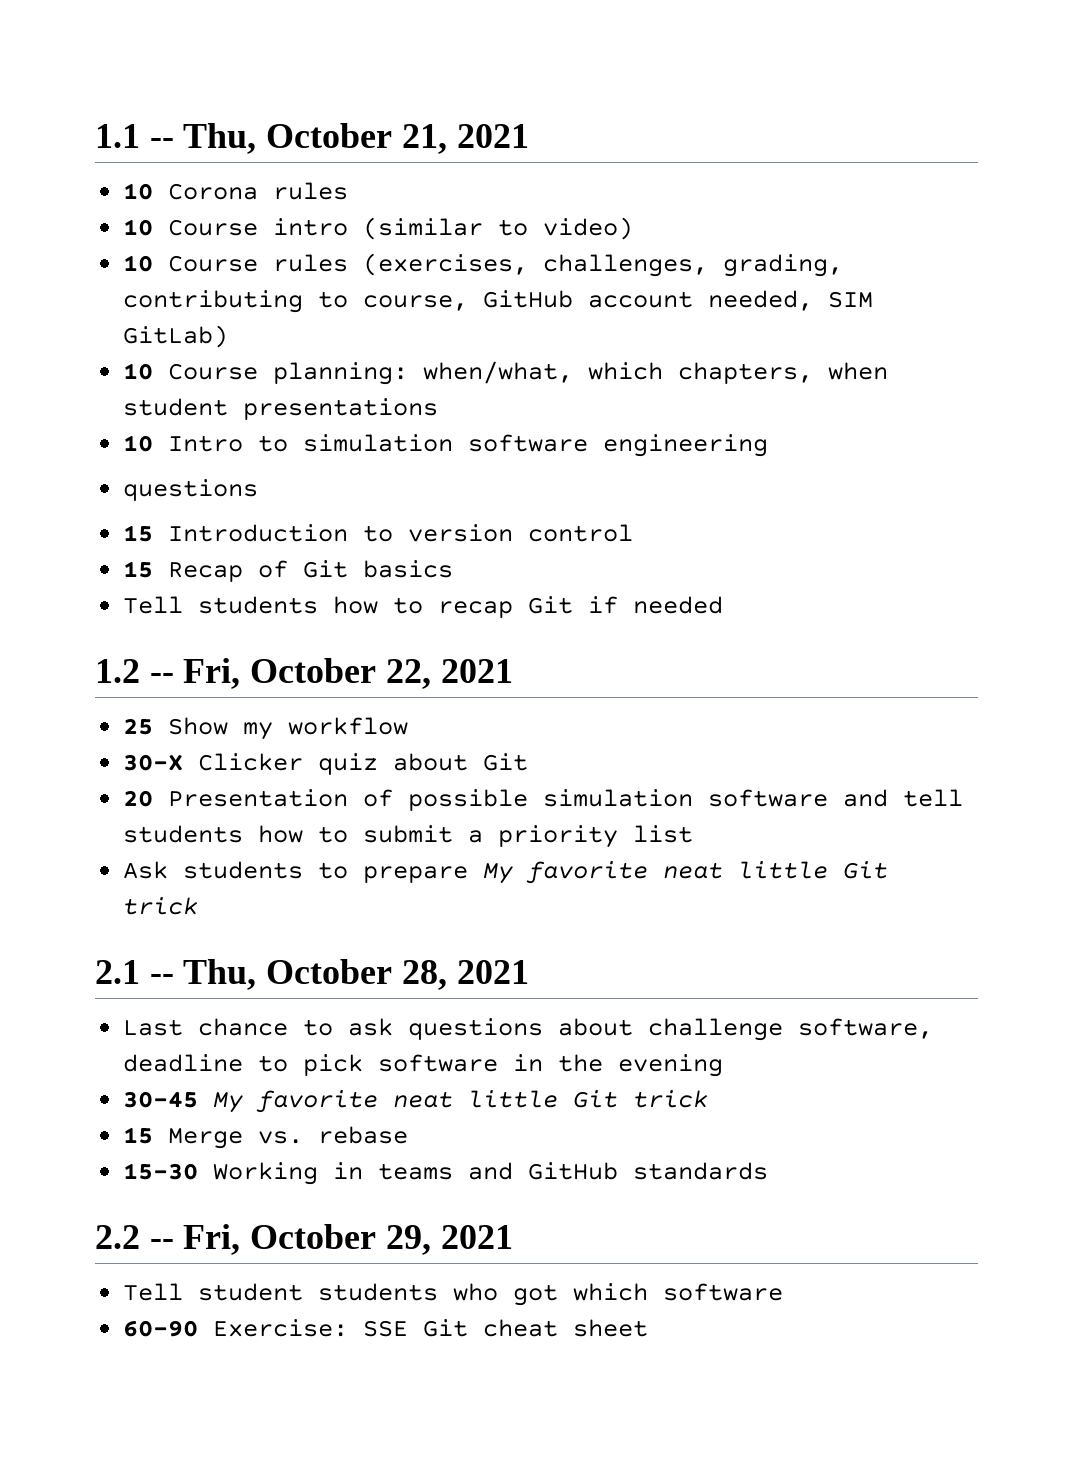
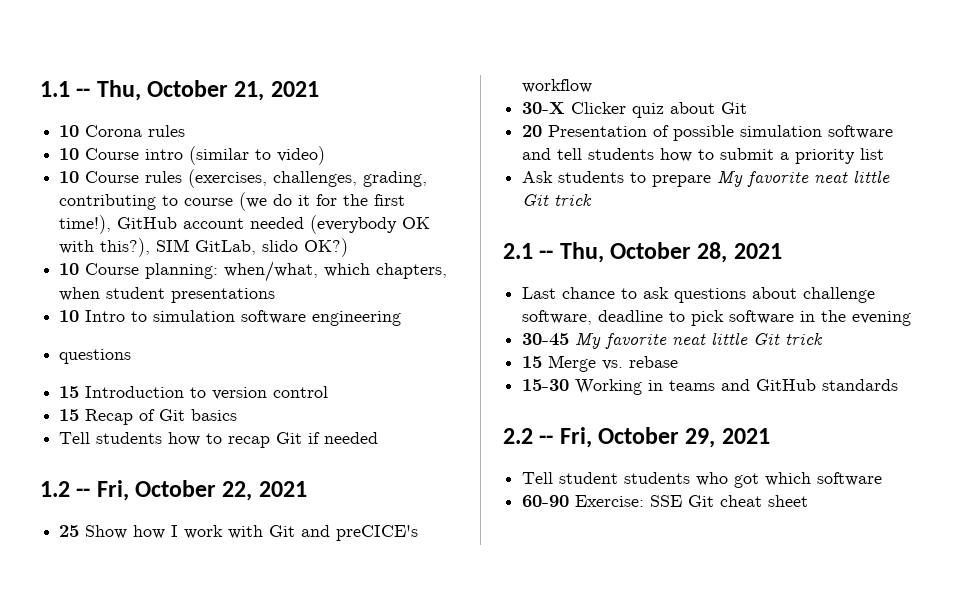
- 10 Course rules (exercises, challenges, grading, contributing to course, GitHub account needed, SIM GitLab)
+ 10 Course rules (exercises, challenges, grading, contributing to course (we do it for the first time!), GitHub account needed (everybody OK with this?), SIM GitLab, slido OK?)
- 25 Show my workflow
+ 25 Show how I work with Git and preCICE's workflow

